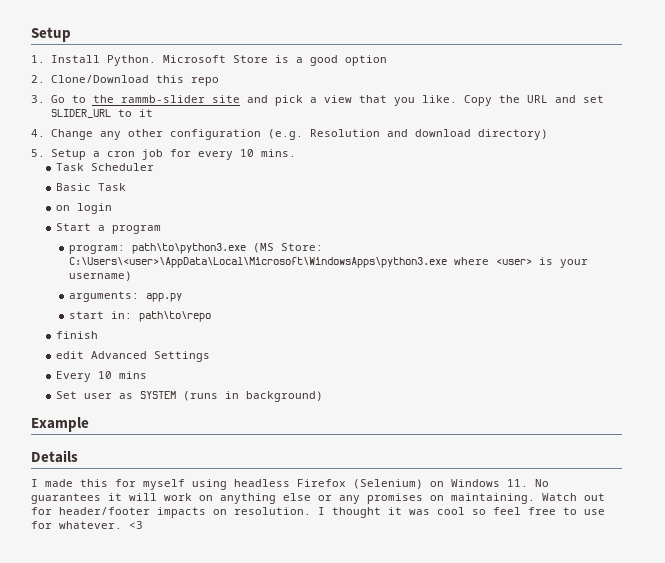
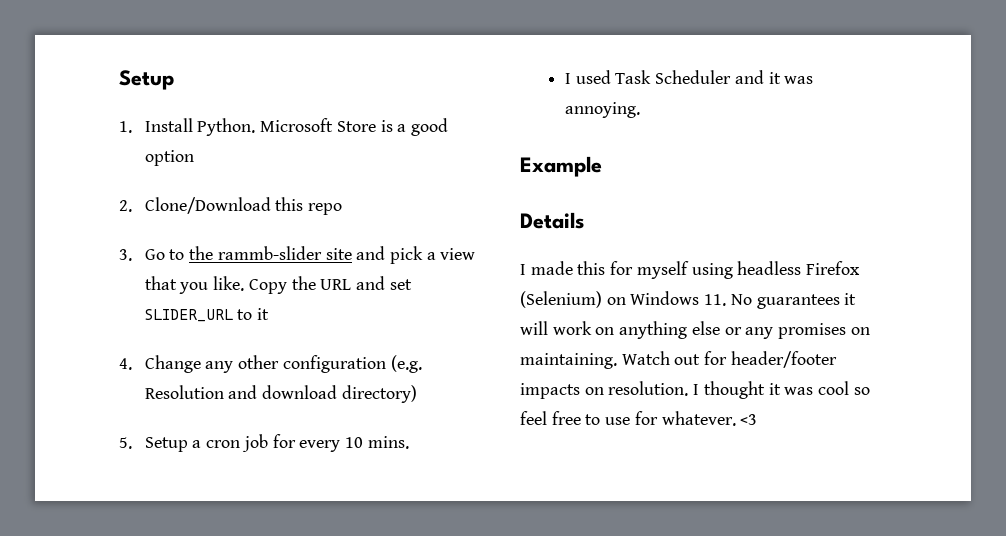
- Task Scheduler
- Basic Task
- on login
- Start a program
- program: path\to\python3.exe (MS Store: C:\Users\<user>\AppData\Local\Microsoft\WindowsApps\python3.exe where <user> is your username)
- arguments: app.py
- start in: path\to\repo
- finish
- edit Advanced Settings
- Every 10 mins
- Set user as SYSTEM (runs in background)
+ I used Task Scheduler and it was annoying.

